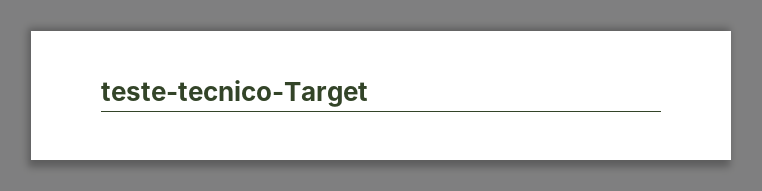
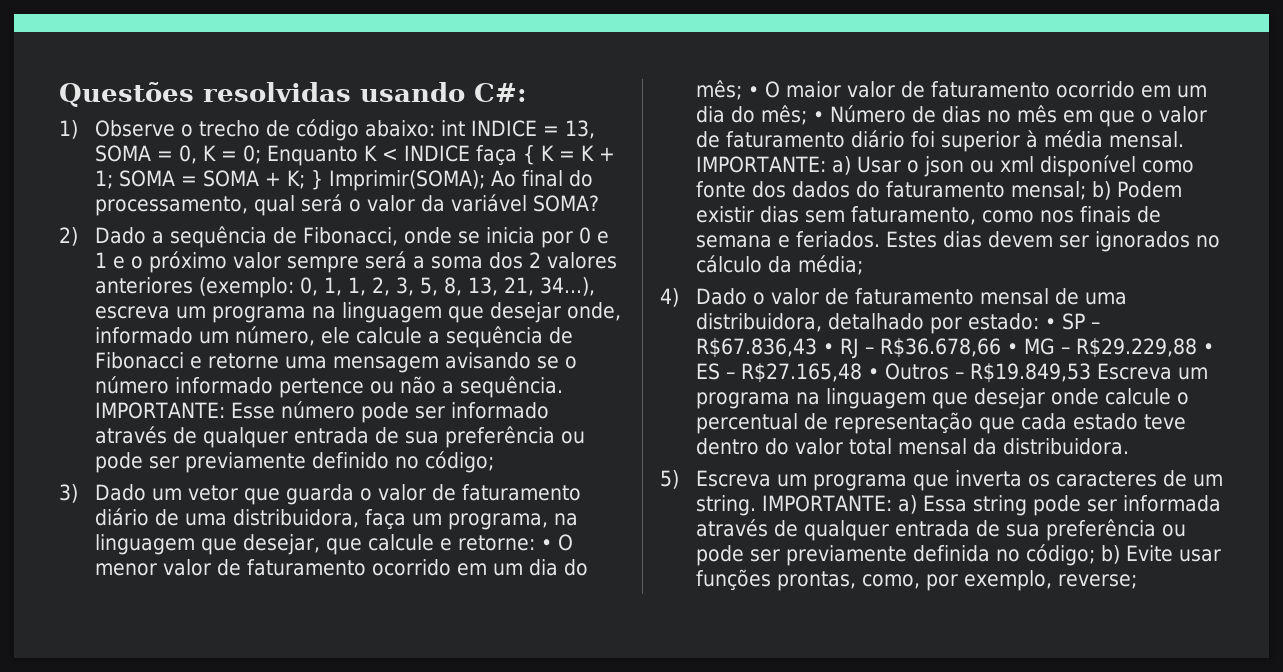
- teste-tecnico-Target
+ Questões resolvidas usando C#:
+ 1) Observe o trecho de código abaixo: int INDICE = 13, SOMA = 0, K = 0; Enquanto K < INDICE faça { K = K + 1; SOMA = SOMA + K; } Imprimir(SOMA); Ao final do processamento, qual será o valor da variável SOMA?
+ 2) Dado a sequência de Fibonacci, onde se inicia por 0 e 1 e o próximo valor sempre será a soma dos 2 valores anteriores (exemplo: 0, 1, 1, 2, 3, 5, 8, 13, 21, 34...), escreva um programa na linguagem que desejar onde, informado um número, ele calcule a sequência de Fibonacci e retorne uma mensagem avisando se o número informado pertence ou não a sequência. IMPORTANTE: Esse número pode ser informado através de qualquer entrada de sua preferência ou pode ser previamente definido no código;
+ 3) Dado um vetor que guarda o valor de faturamento diário de uma distribuidora, faça um programa, na linguagem que desejar, que calcule e retorne: • O menor valor de faturamento ocorrido em um dia do mês; • O maior valor de faturamento ocorrido em um dia do mês; • Número de dias no mês em que o valor de faturamento diário foi superior à média mensal. IMPORTANTE: a) Usar o json ou xml disponível como fonte dos dados do faturamento mensal; b) Podem existir dias sem faturamento, como nos finais de semana e feriados. Estes dias devem ser ignorados no cálculo da média;
+ 4) Dado o valor de faturamento mensal de uma distribuidora, detalhado por estado: • SP – R$67.836,43 • RJ – R$36.678,66 • MG – R$29.229,88 • ES – R$27.165,48 • Outros – R$19.849,53 Escreva um programa na linguagem que desejar onde calcule o percentual de representação que cada estado teve dentro do valor total mensal da distribuidora.
+ 5) Escreva um programa que inverta os caracteres de um string. IMPORTANTE: a) Essa string pode ser informada através de qualquer entrada de sua preferência ou pode ser previamente definida no código; b) Evite usar funções prontas, como, por exemplo, reverse;

